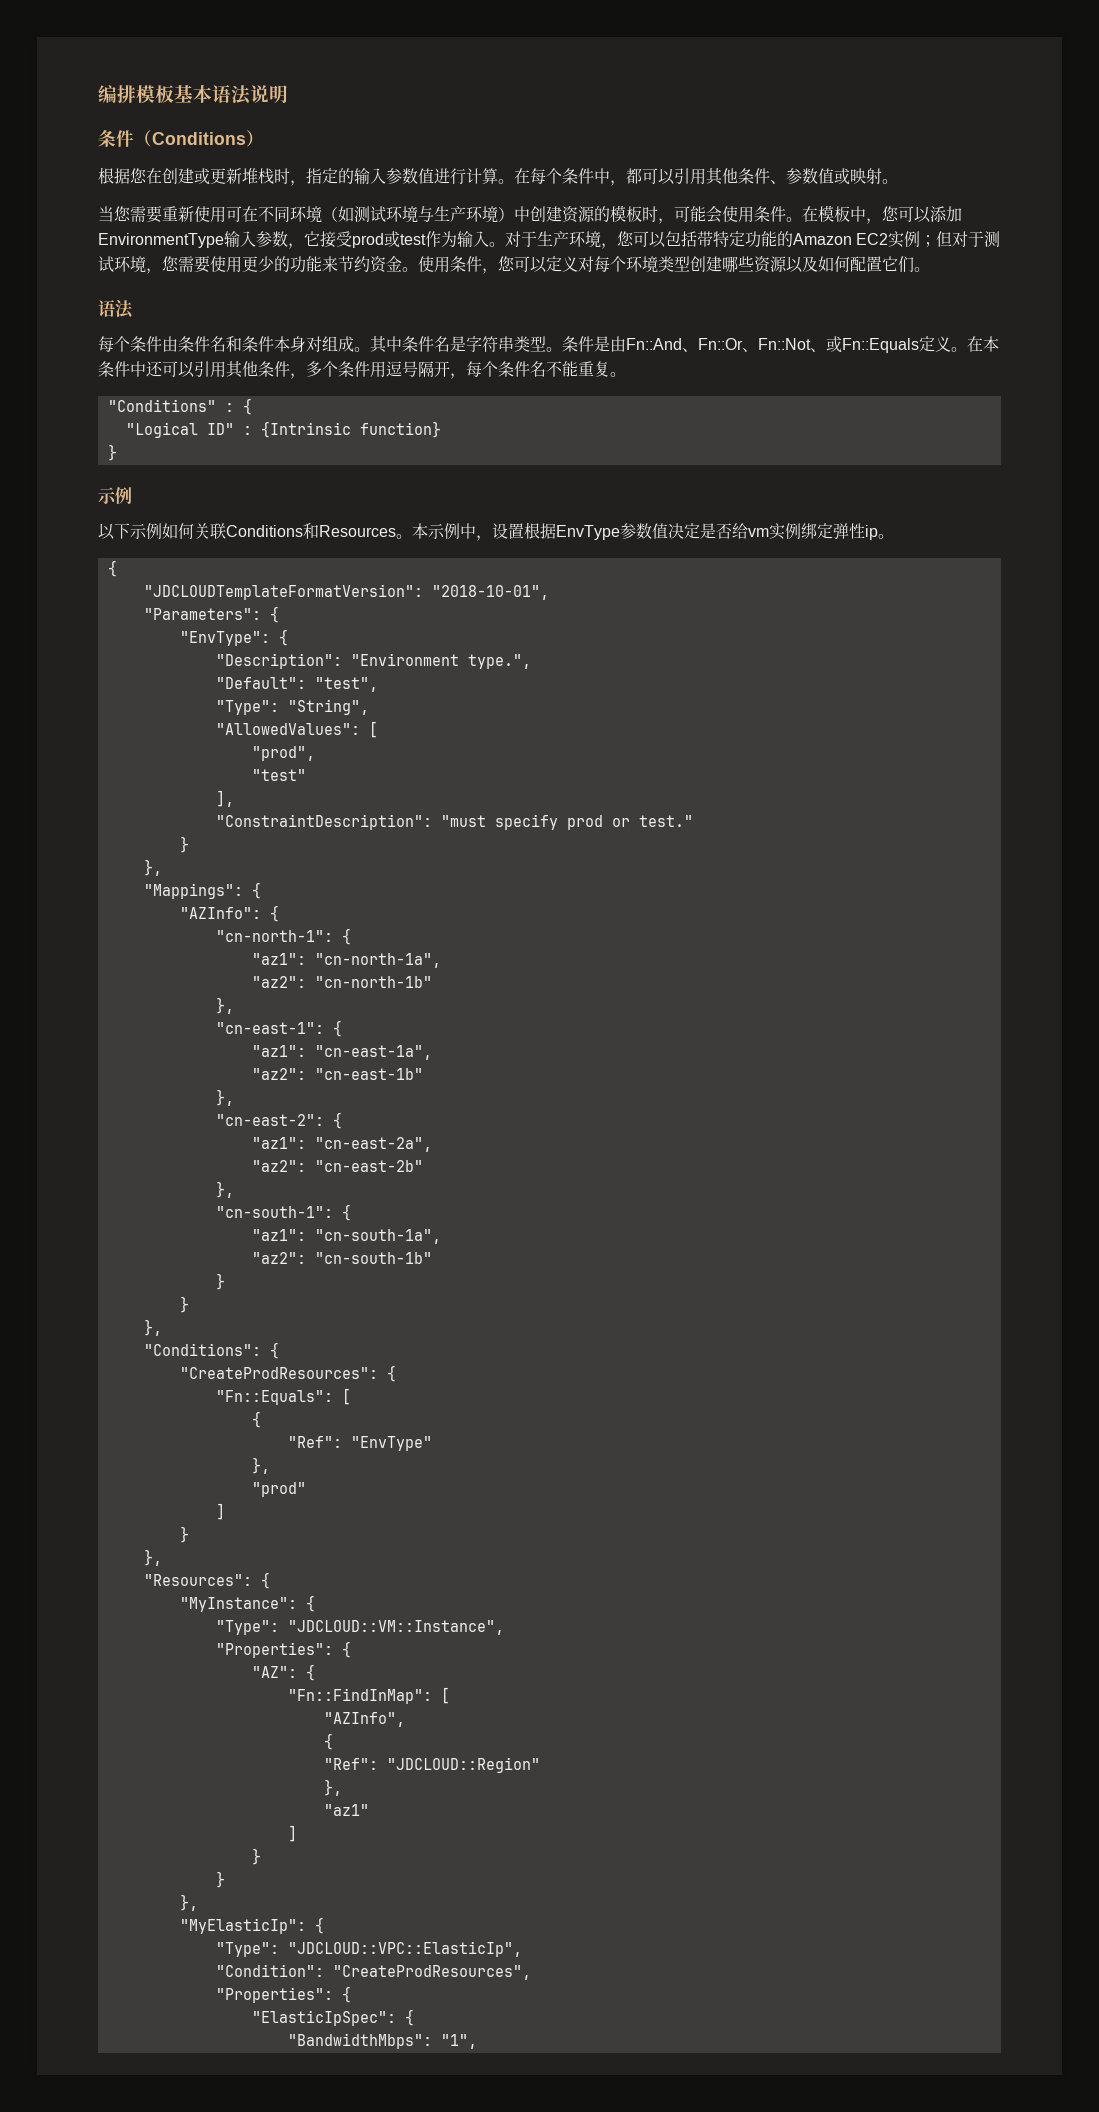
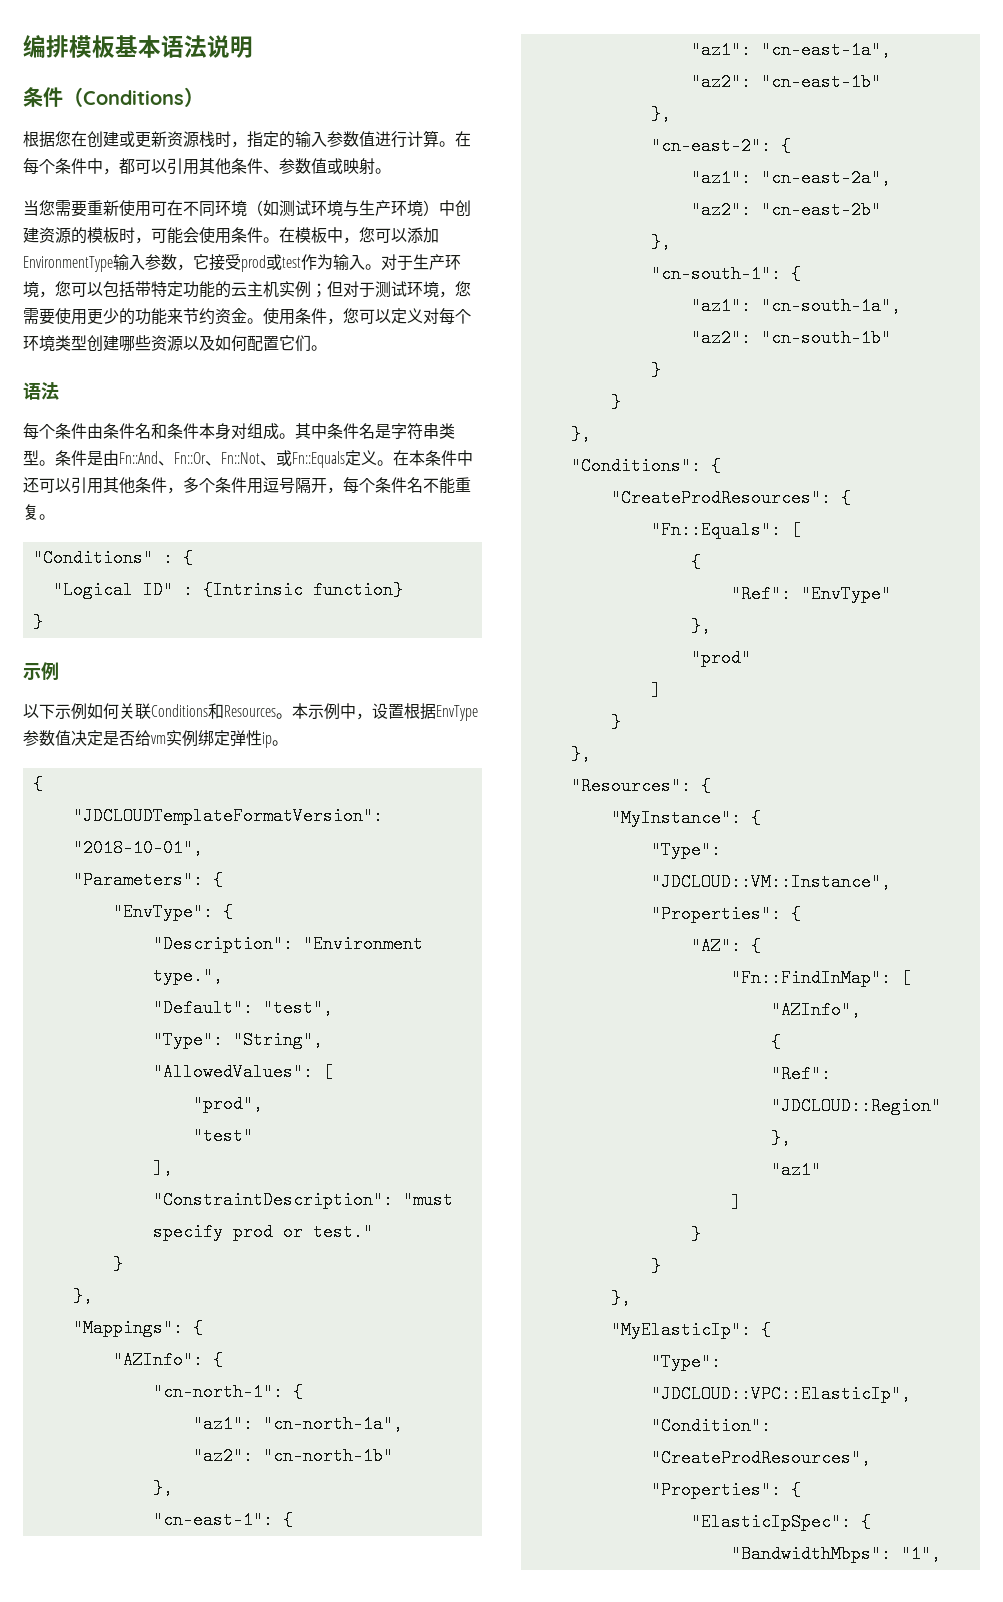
- 根据您在创建或更新堆栈时，指定的输入参数值进行计算。
+ 根据您在创建或更新资源栈时，指定的输入参数值进行计算。
- 对于生产环境，您可以包括带特定功能的Amazon EC2实例；但对于测试环境，您需要使用更少的功能来节约资金。
+ 对于生产环境，您可以包括带特定功能的云主机实例；但对于测试环境，您需要使用更少的功能来节约资金。

